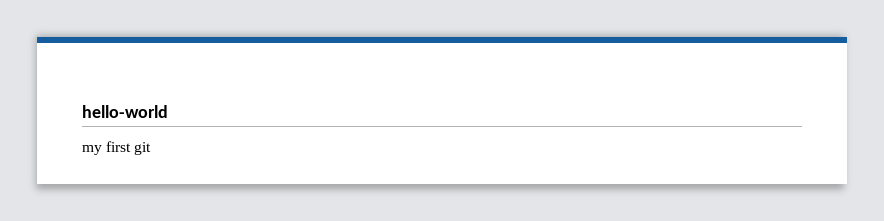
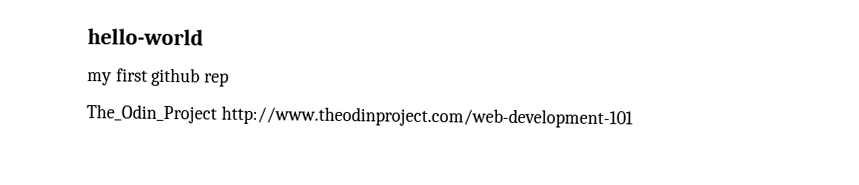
- my first git
+ my first github rep
+ The_Odin_Project http://www.theodinproject.com/web-development-101

